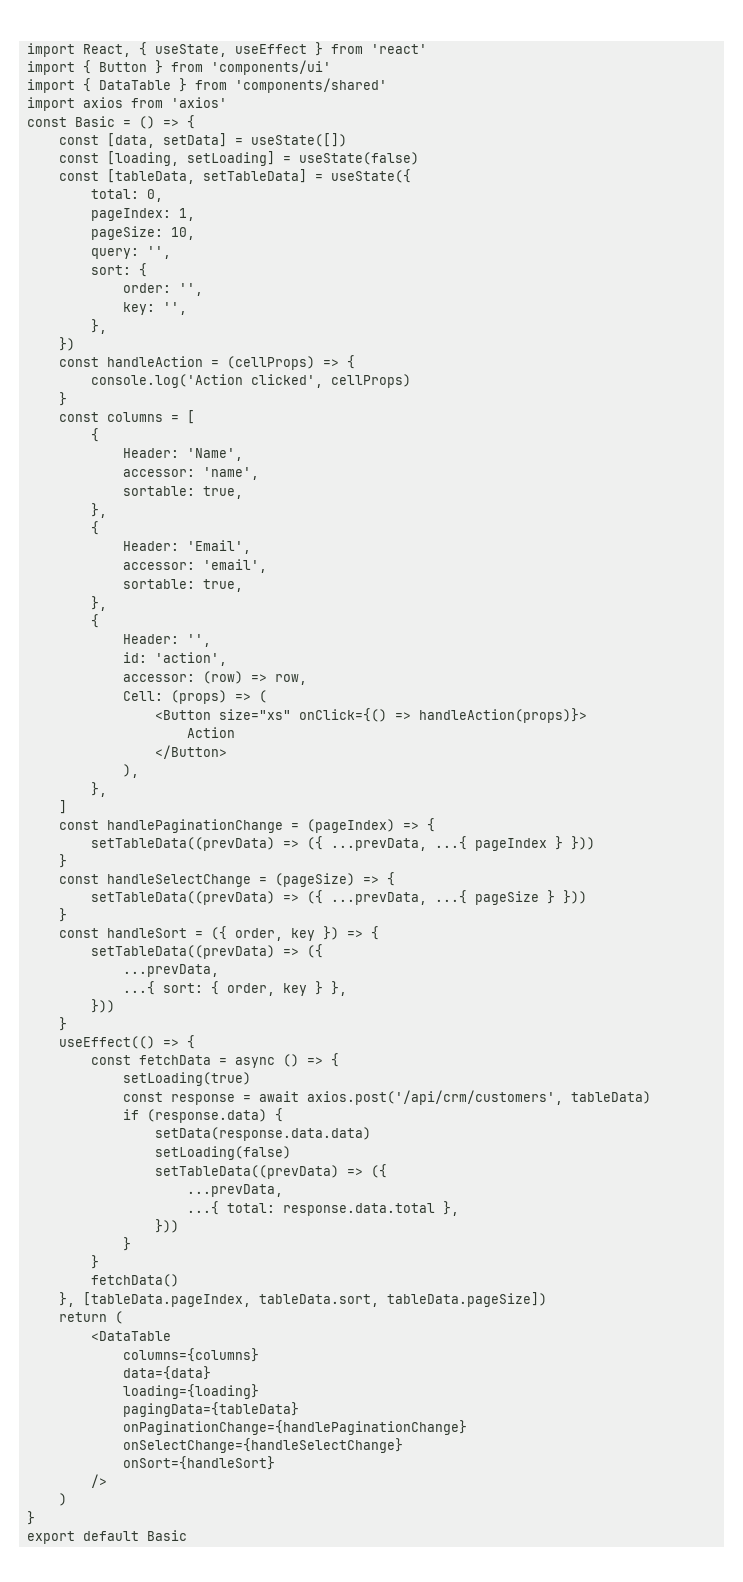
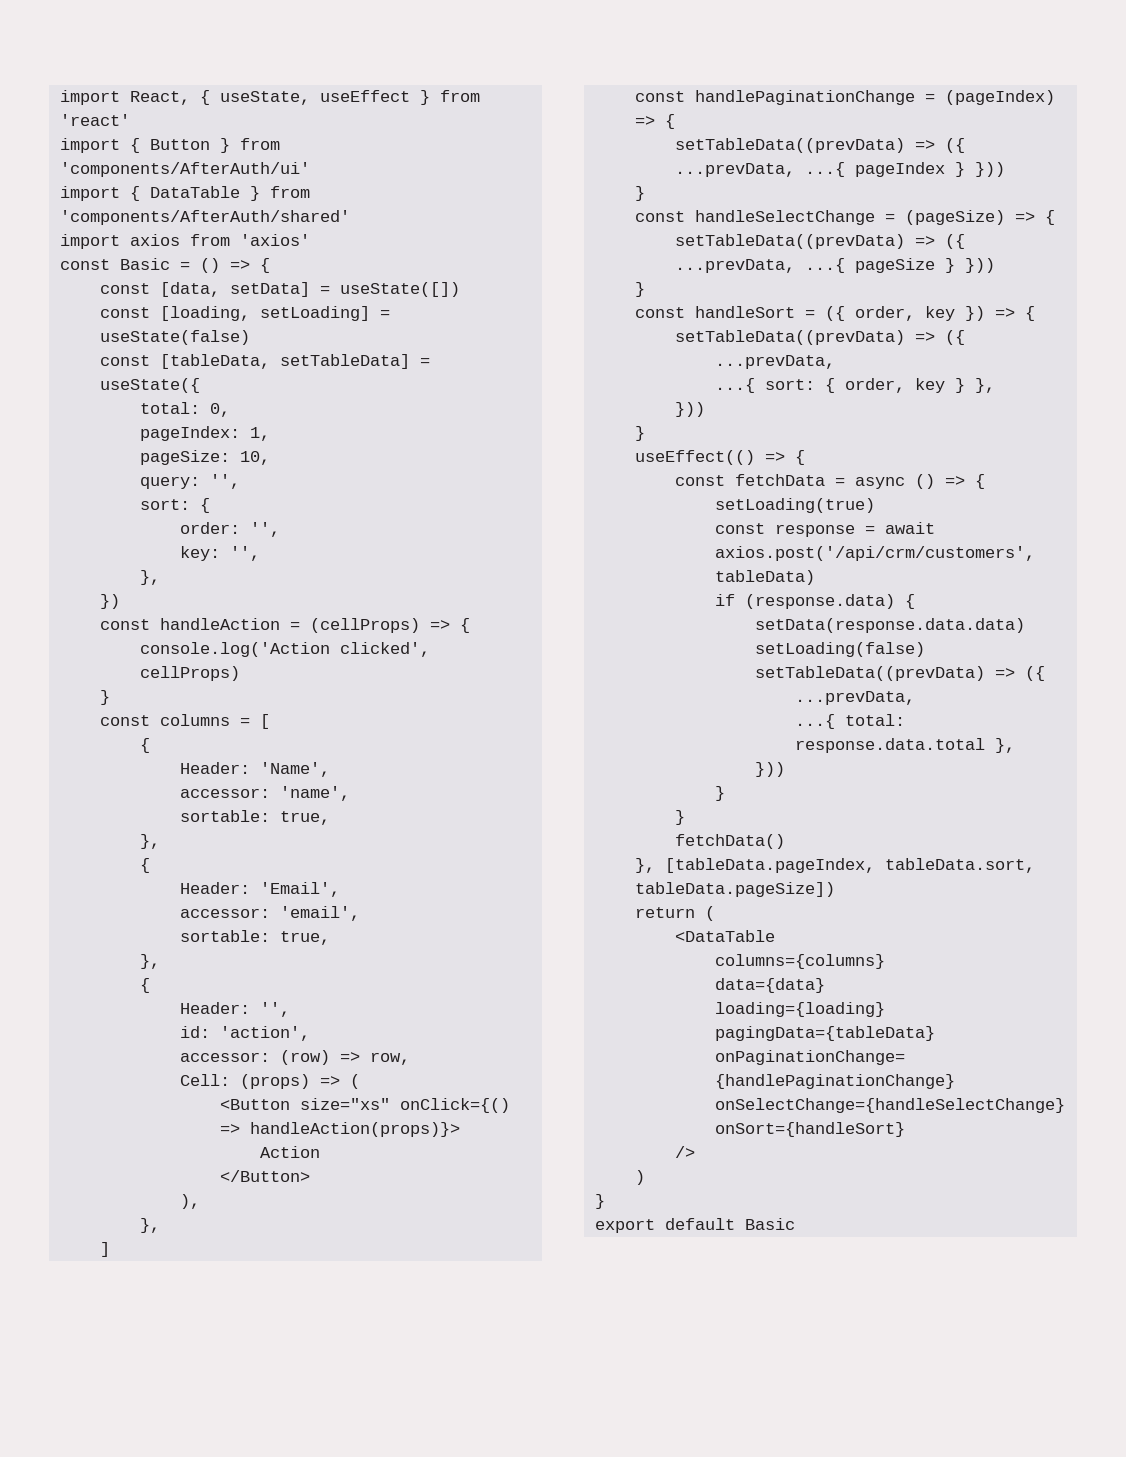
- import { Button } from 'components/ui'
+ import { Button } from 'components/AfterAuth/ui'
- import { DataTable } from 'components/shared'
+ import { DataTable } from 'components/AfterAuth/shared'

